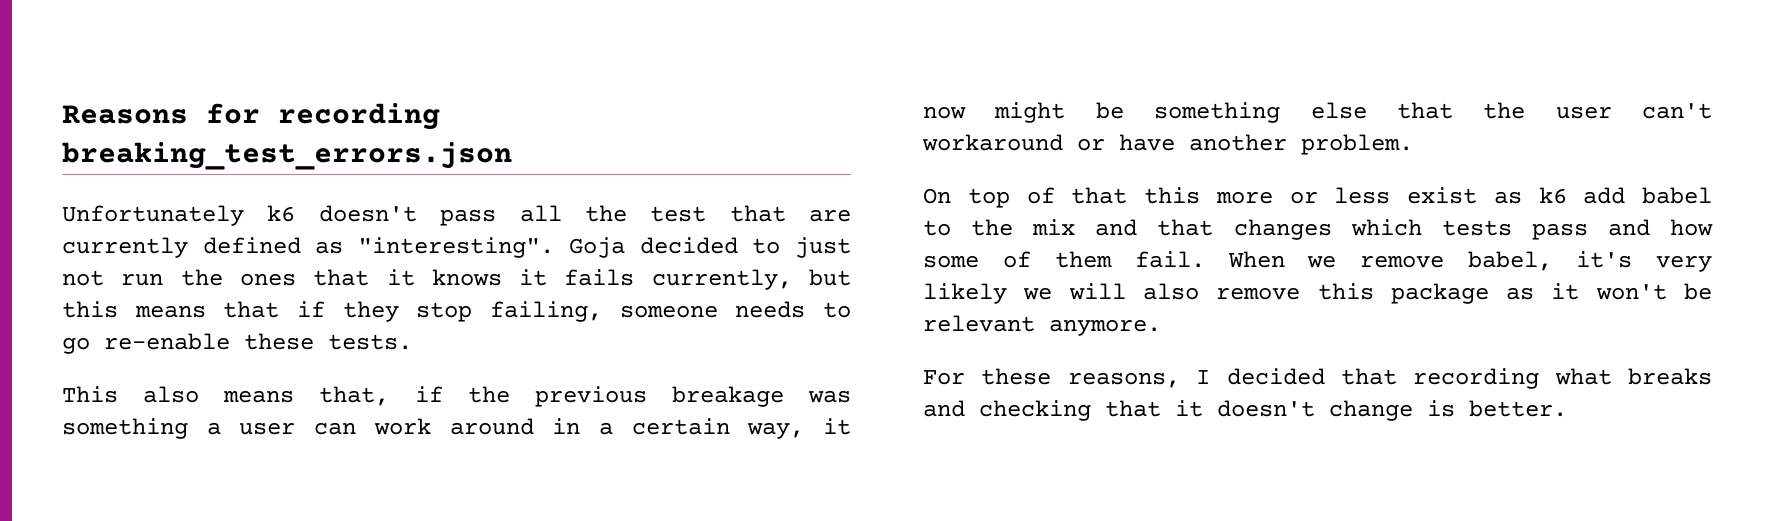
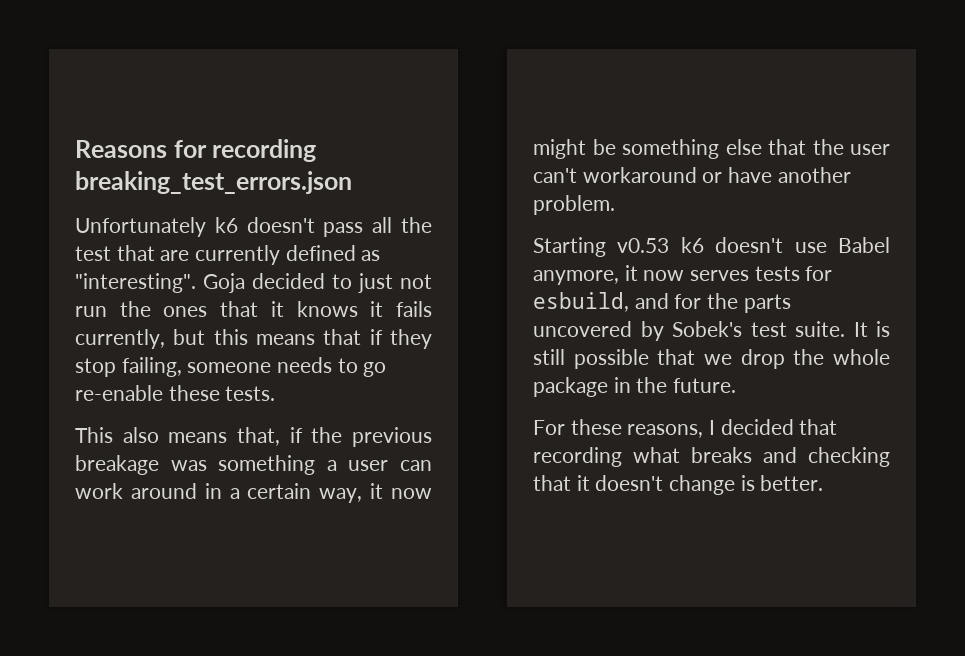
- On top of that this more or less exist as k6 add babel to the mix and that changes which tests pass and how some of them fail. When we remove babel, it's very likely we will also remove this package as it won't be relevant anymore.
+ Starting v0.53 k6 doesn't use Babel anymore, it now serves tests for esbuild, and for the parts uncovered by Sobek's test suite. It is still possible that we drop the whole package in the future.

